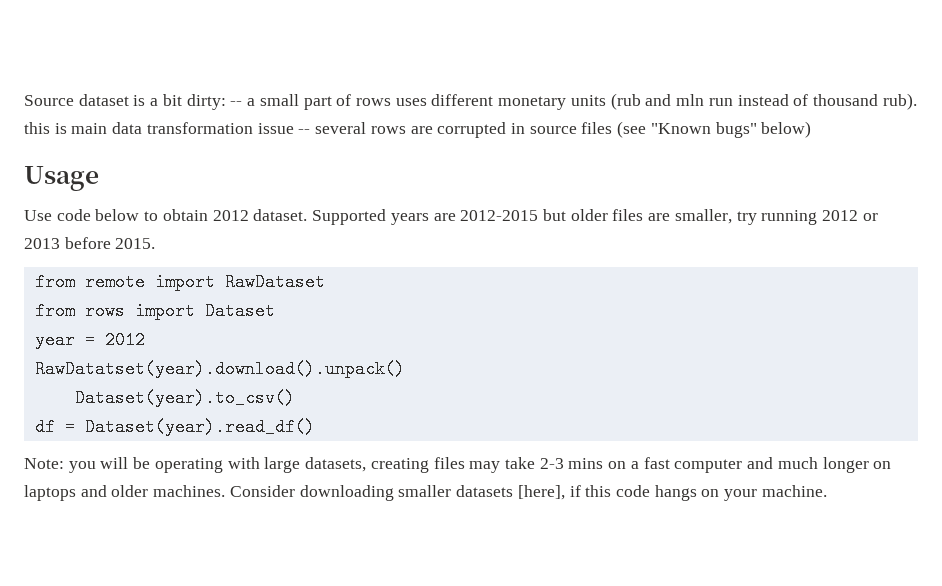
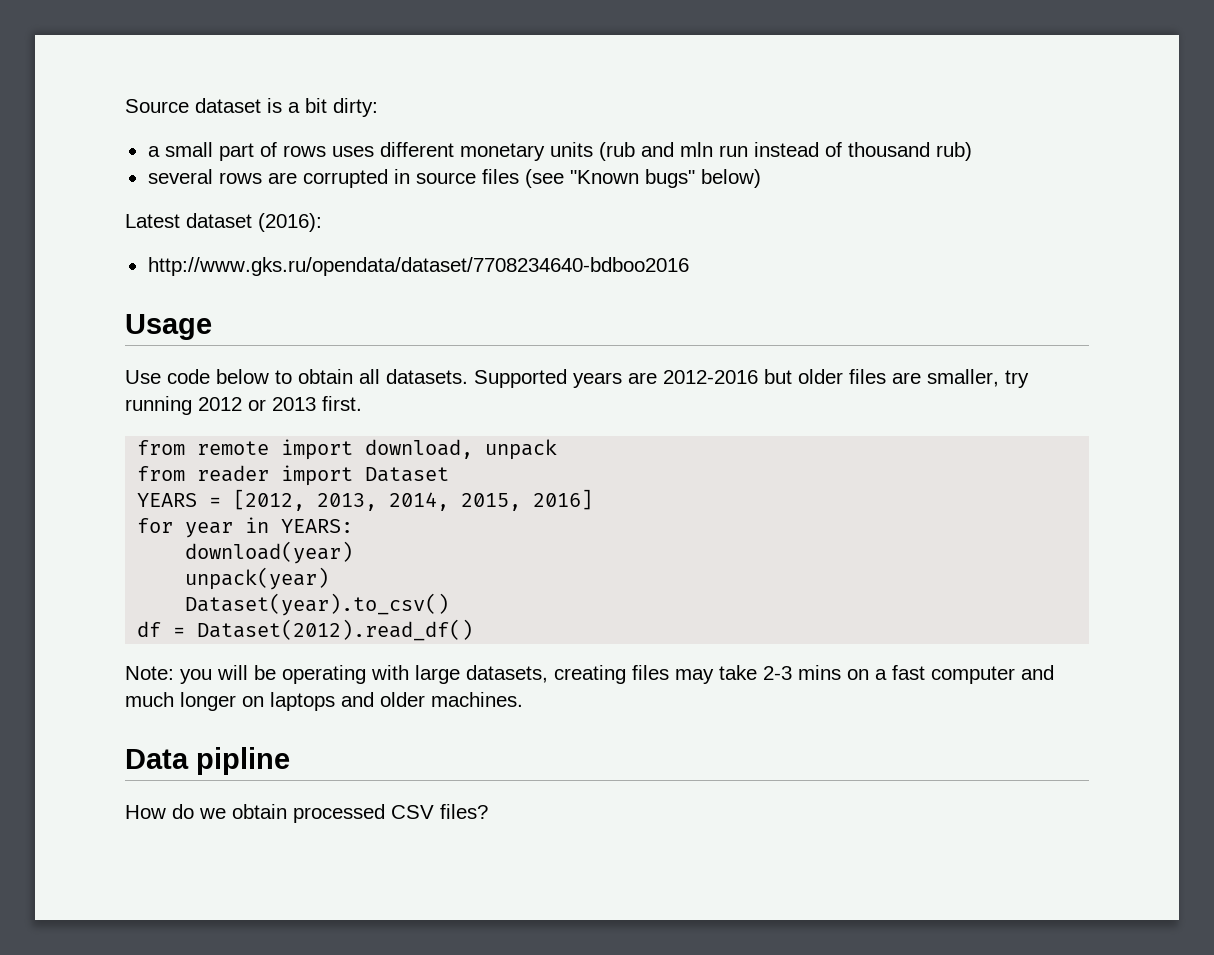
- Source dataset is a bit dirty: -- a small part of rows uses different monetary units (rub and mln run instead of thousand rub). this is main data transformation issue -- several rows are corrupted in source files (see "Known bugs" below)
+ Source dataset is a bit dirty:
+ a small part of rows uses different monetary units (rub and mln run instead of thousand rub)
+ several rows are corrupted in source files (see "Known bugs" below)
+ Latest dataset (2016):
+ http://www.gks.ru/opendata/dataset/7708234640-bdboo2016
- Use code below to obtain 2012 dataset.
+ Use code below to obtain all datasets.
- Supported years are 2012-2015 but older files are smaller, try running 2012 or 2013 before 2015.
+ Supported years are 2012-2016 but older files are smaller, try running 2012 or 2013 first.
- from remote import RawDataset
- from rows import Dataset
+ from remote import download, unpack
+ from reader import Dataset
- year = 2012
- RawDatatset(year).download().unpack()
+ YEARS = [2012, 2013, 2014, 2015, 2016]
+ for year in YEARS:
+ download(year)
+ unpack(year)
- df = Dataset(year).read_df()
+ df = Dataset(2012).read_df()
- Note: you will be operating with large datasets, creating files may take 2-3 mins on a fast computer and much longer on laptops and older machines. Consider downloading smaller datasets [here], if this code hangs on your machine.
+ Note: you will be operating with large datasets, creating files may take 2-3 mins on a fast computer and much longer on laptops and older machines.
+ Data pipline
+ How do we obtain processed CSV files?

